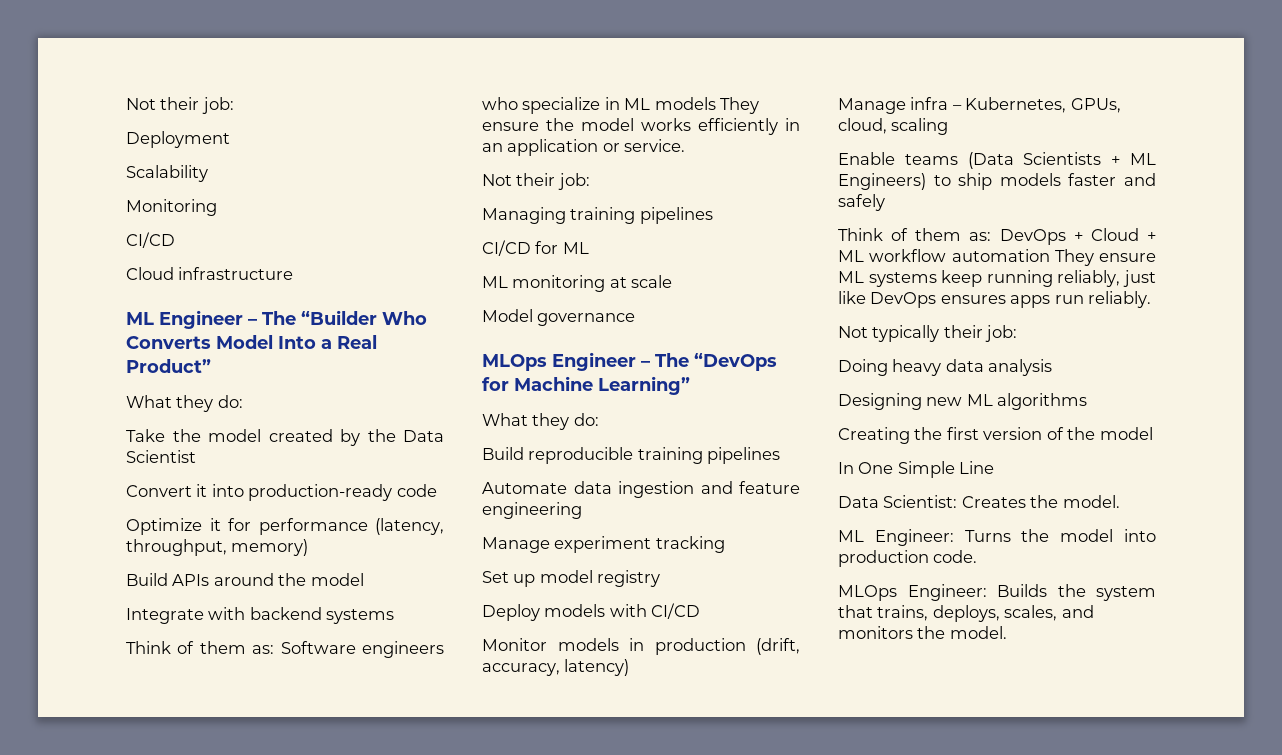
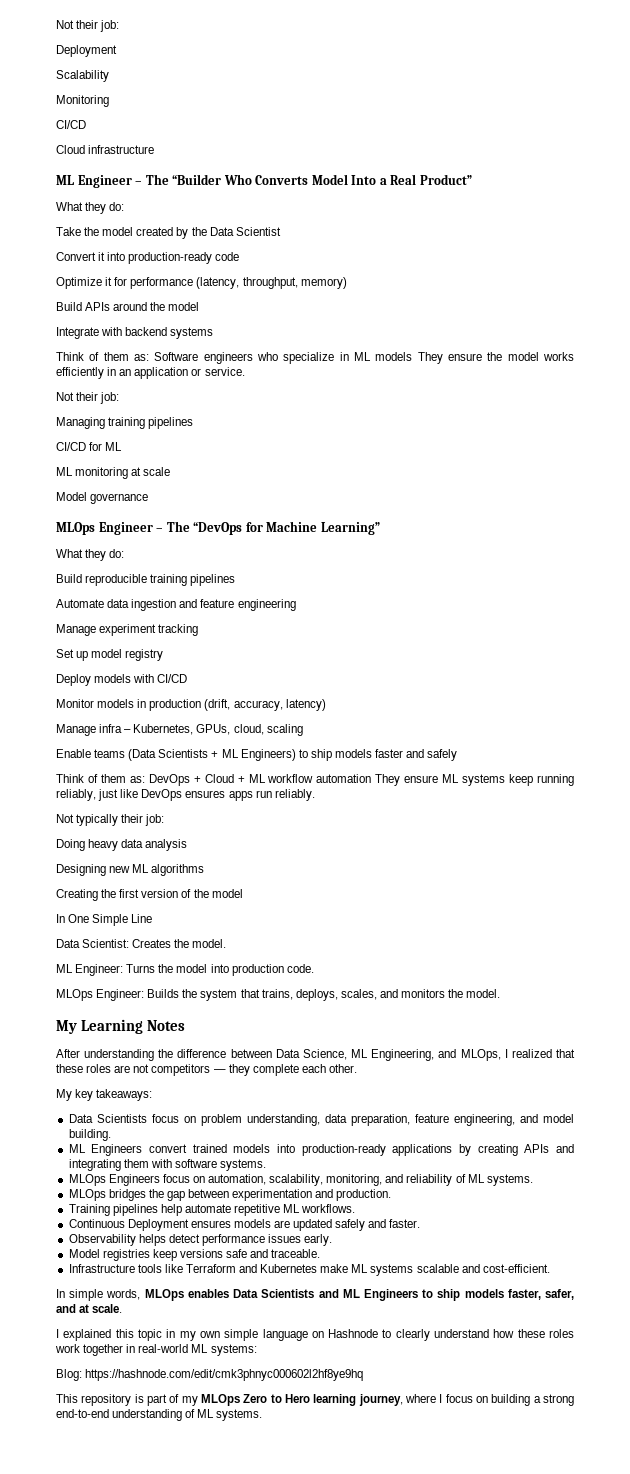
+ My Learning Notes
+ After understanding the difference between Data Science, ML Engineering, and MLOps, I realized that these roles are not competitors — they complete each other.
+ My key takeaways:
+ Data Scientists focus on problem understanding, data preparation, feature engineering, and model building.
+ ML Engineers convert trained models into production-ready applications by creating APIs and integrating them with software systems.
+ MLOps Engineers focus on automation, scalability, monitoring, and reliability of ML systems.
+ MLOps bridges the gap between experimentation and production.
+ Training pipelines help automate repetitive ML workflows.
+ Continuous Deployment ensures models are updated safely and faster.
+ Observability helps detect performance issues early.
+ Model registries keep versions safe and traceable.
+ Infrastructure tools like Terraform and Kubernetes make ML systems scalable and cost-efficient.
+ In simple words, MLOps enables Data Scientists and ML Engineers to ship models faster, safer, and at scale.
+ I explained this topic in my own simple language on Hashnode to clearly understand how these roles work together in real-world ML systems:
+ Blog: https://hashnode.com/edit/cmk3phnyc000602l2hf8ye9hq
+ This repository is part of my MLOps Zero to Hero learning journey, where I focus on building a strong end-to-end understanding of ML systems.

